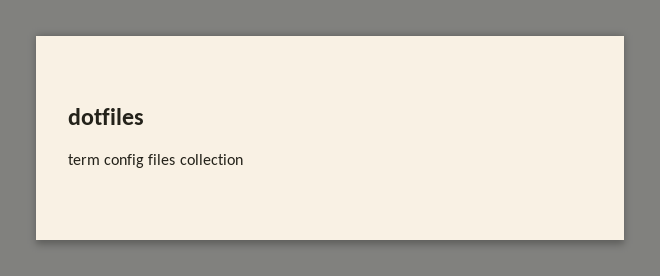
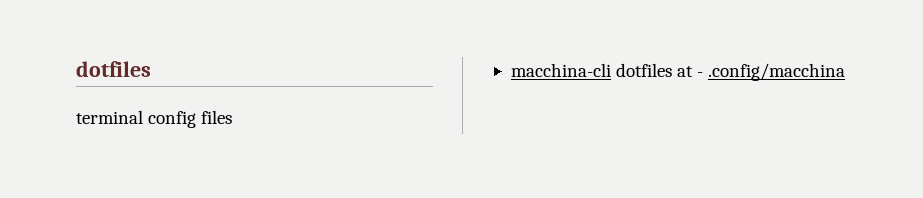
- term config files collection
+ terminal config files
+ macchina-cli dotfiles at - .config/macchina

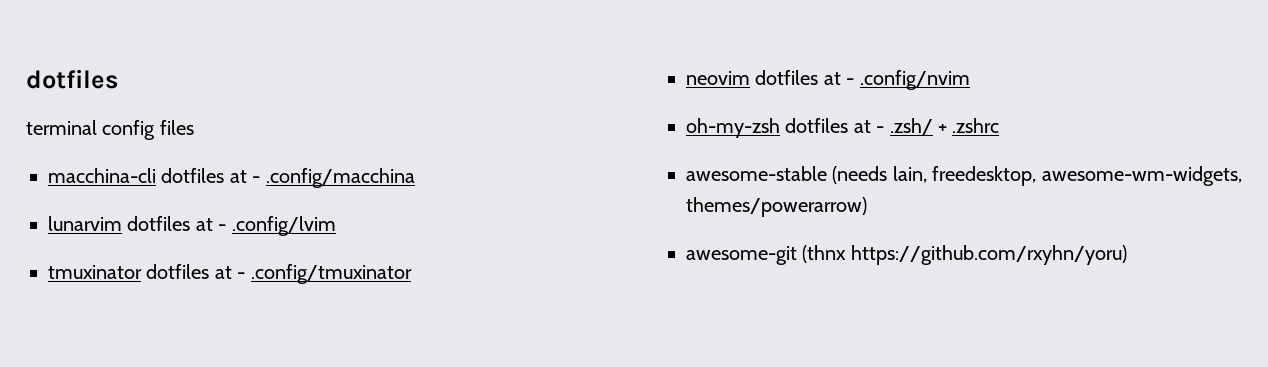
+ lunarvim dotfiles at - .config/lvim
+ tmuxinator dotfiles at - .config/tmuxinator
+ neovim dotfiles at - .config/nvim
+ oh-my-zsh dotfiles at - .zsh/ + .zshrc
+ awesome-stable (needs lain, freedesktop, awesome-wm-widgets, themes/powerarrow)
+ awesome-git (thnx https://github.com/rxyhn/yoru)

